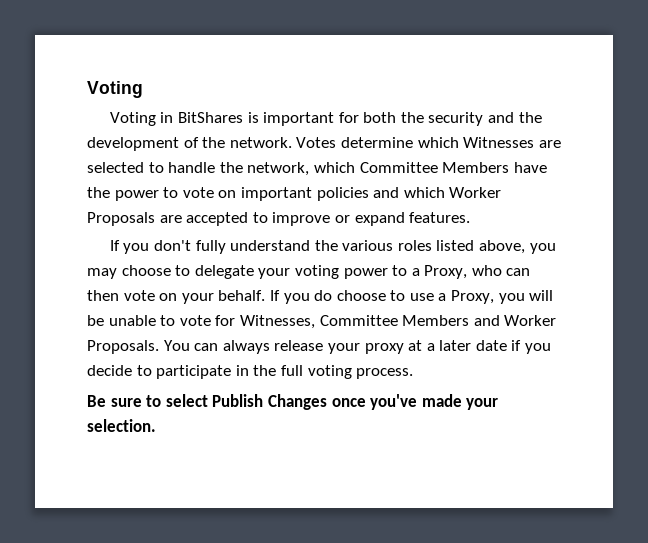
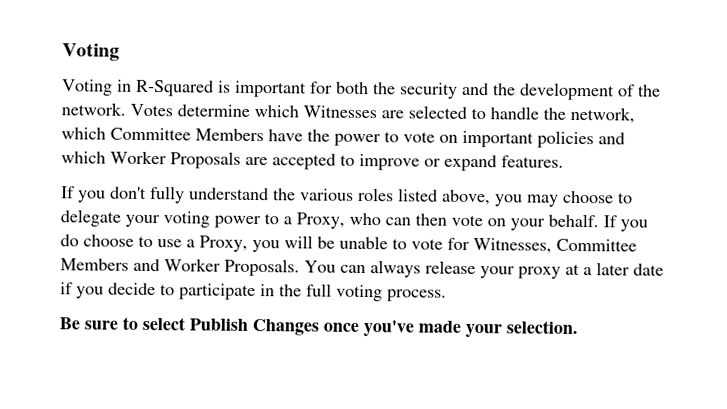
- Voting in BitShares is important for both the security and the development of the network.
+ Voting in R-Squared is important for both the security and the development of the network.

